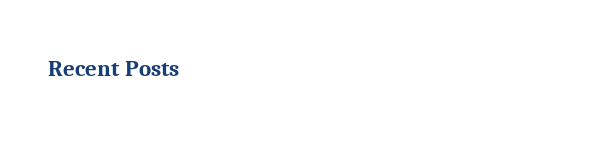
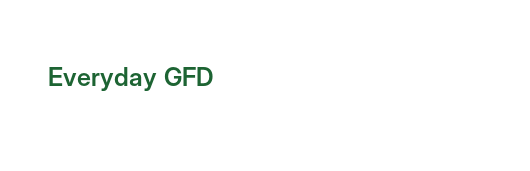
- Recent Posts
+ Everyday GFD

